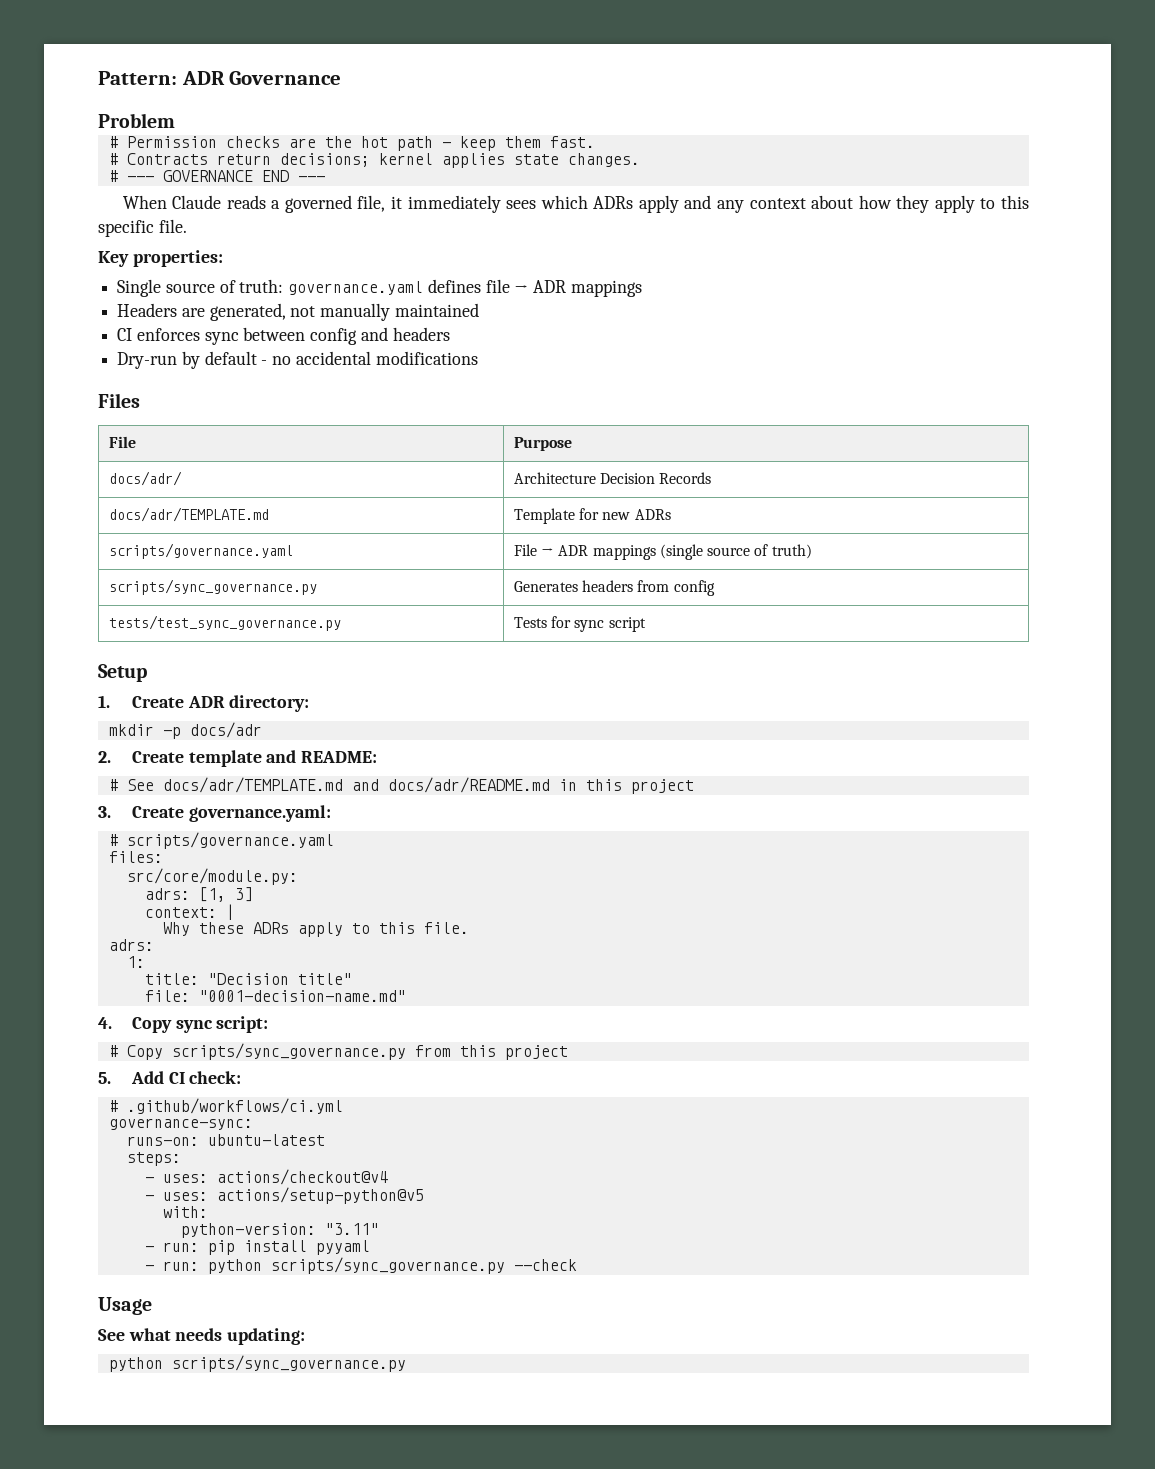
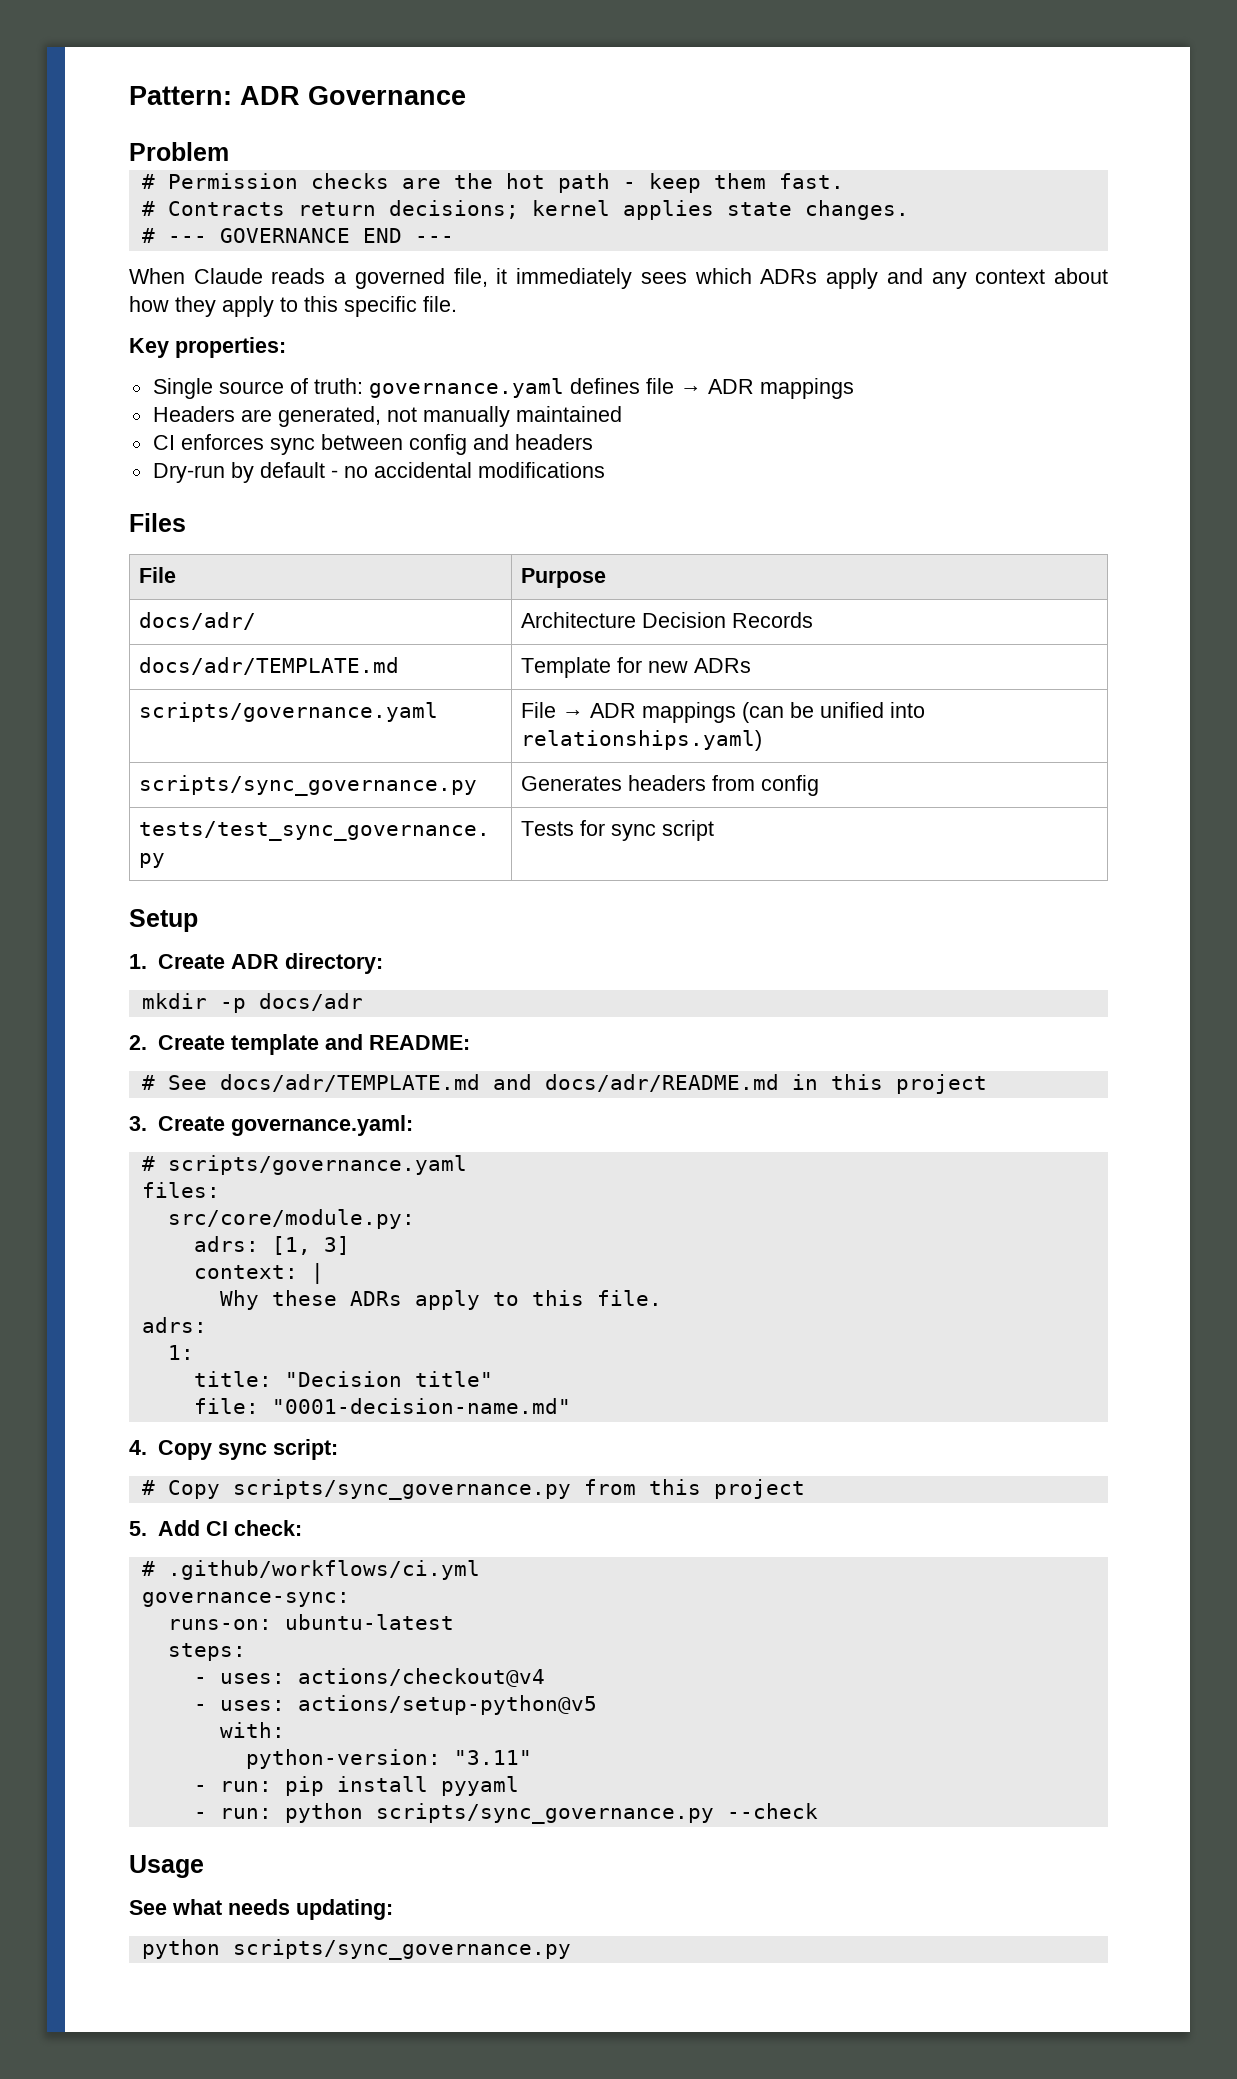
- scripts/governance.yaml | File → ADR mappings (single source of truth)
+ scripts/governance.yaml | File → ADR mappings (can be unified into relationships.yaml)

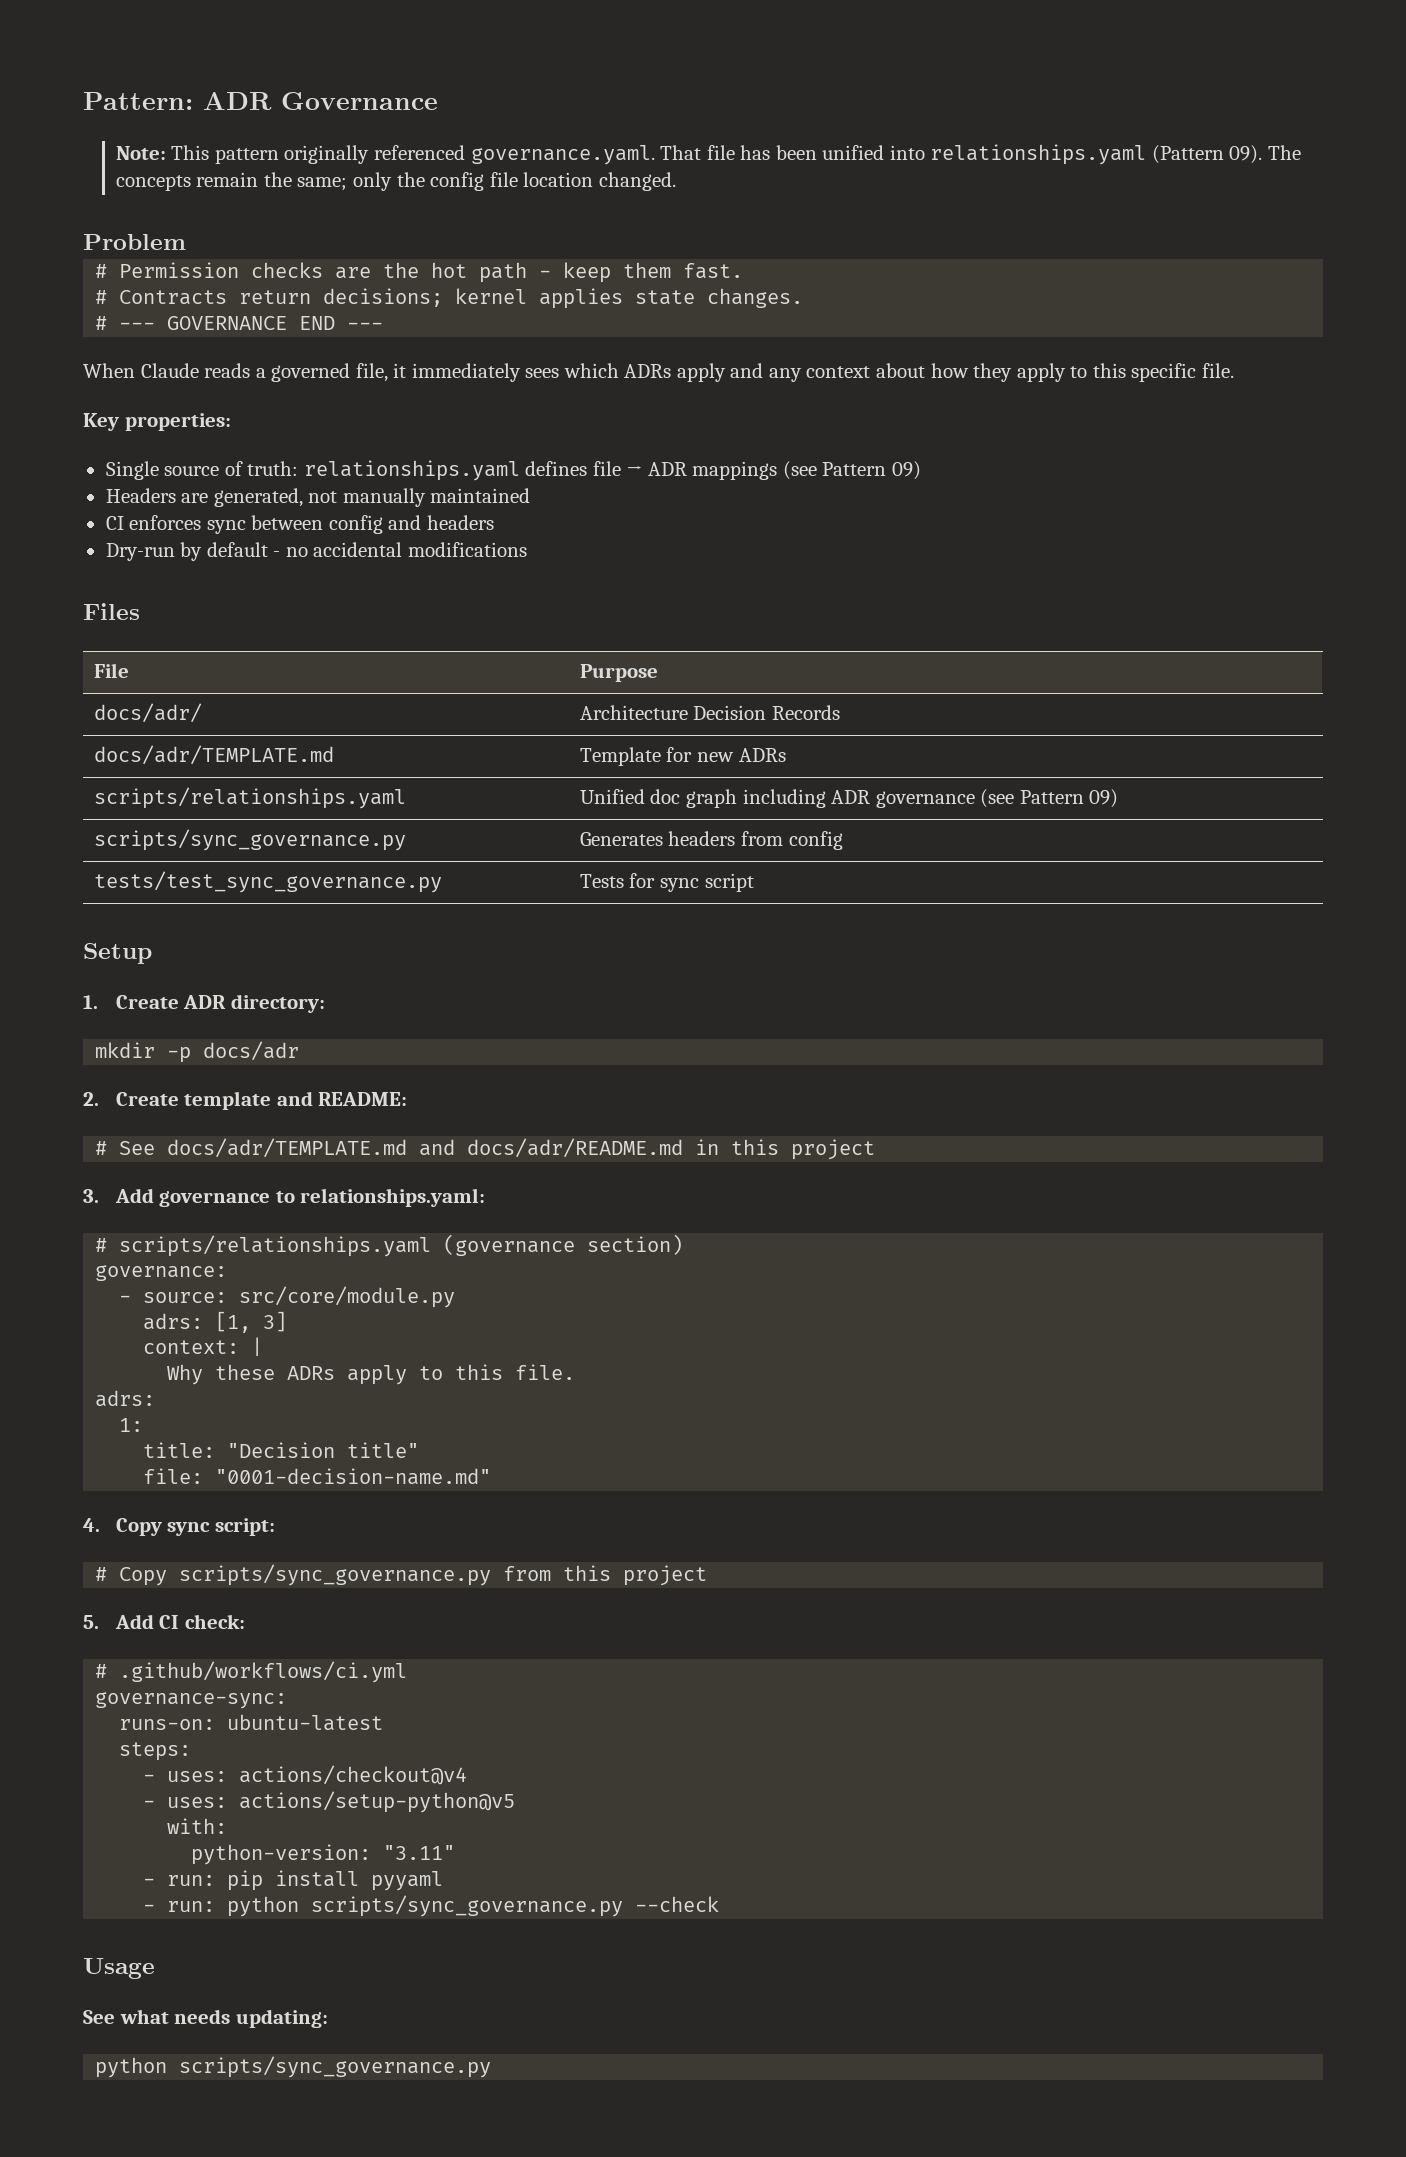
+ Note: This pattern originally referenced governance.yaml. That file has been unified into relationships.yaml (Pattern 09). The concepts remain the same; only the config file location changed.
- Single source of truth: governance.yaml defines file → ADR mappings
+ Single source of truth: relationships.yaml defines file → ADR mappings (see Pattern 09)
- scripts/governance.yaml | File → ADR mappings (can be unified into relationships.yaml)
+ scripts/relationships.yaml | Unified doc graph including ADR governance (see Pattern 09)
- 3. Create governance.yaml:
- # scripts/governance.yaml
- files:
- src/core/module.py:
+ 3. Add governance to relationships.yaml:
+ # scripts/relationships.yaml (governance section)
+ governance:
+ - source: src/core/module.py

